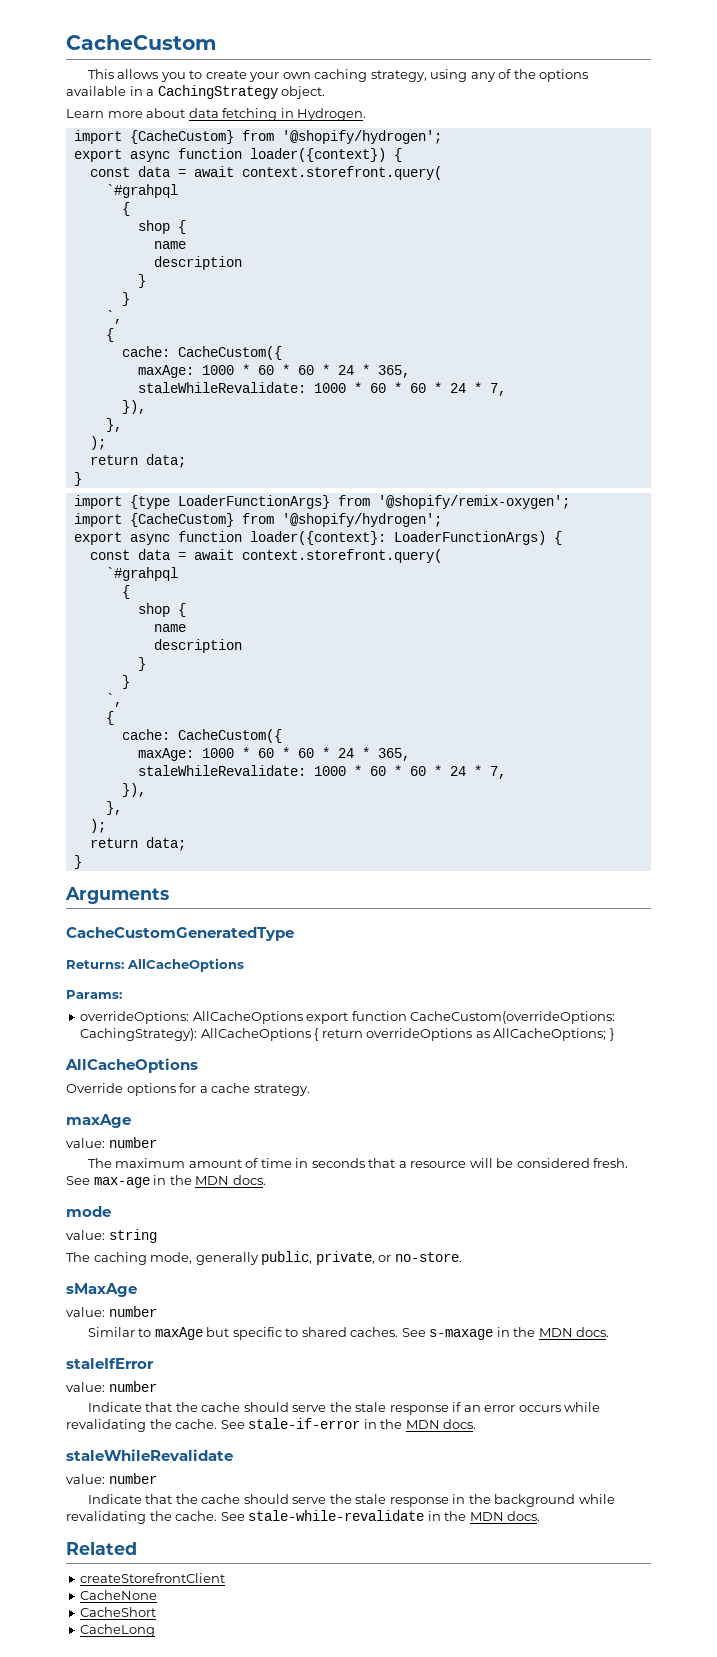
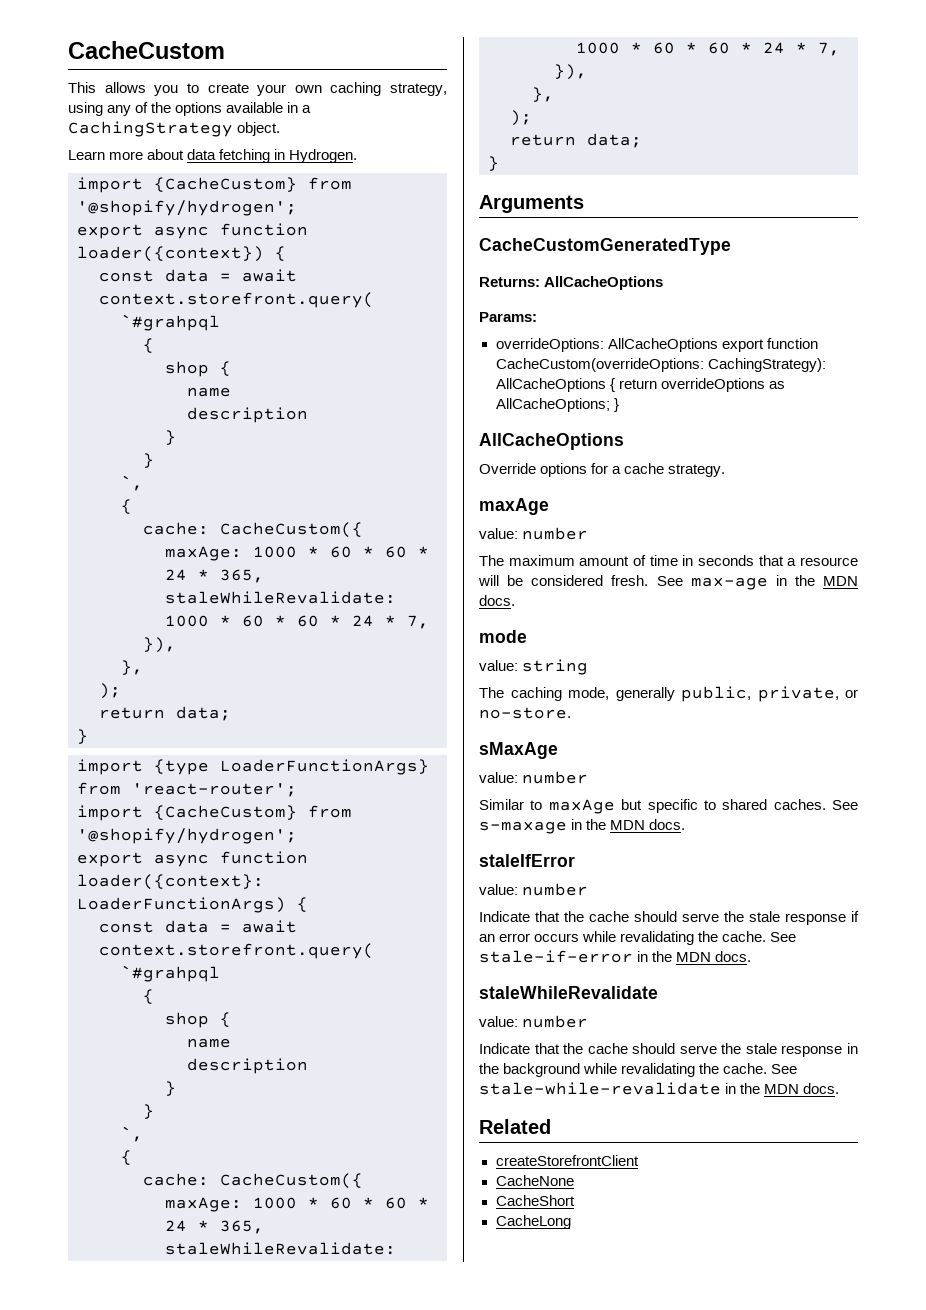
- import {type LoaderFunctionArgs} from '@shopify/remix-oxygen';
+ import {type LoaderFunctionArgs} from 'react-router';

